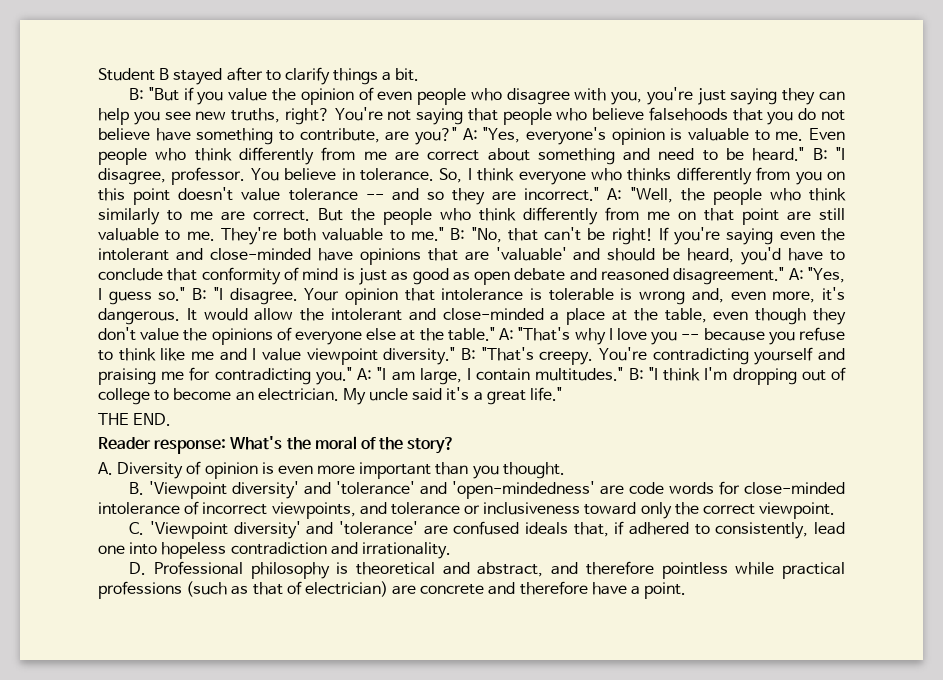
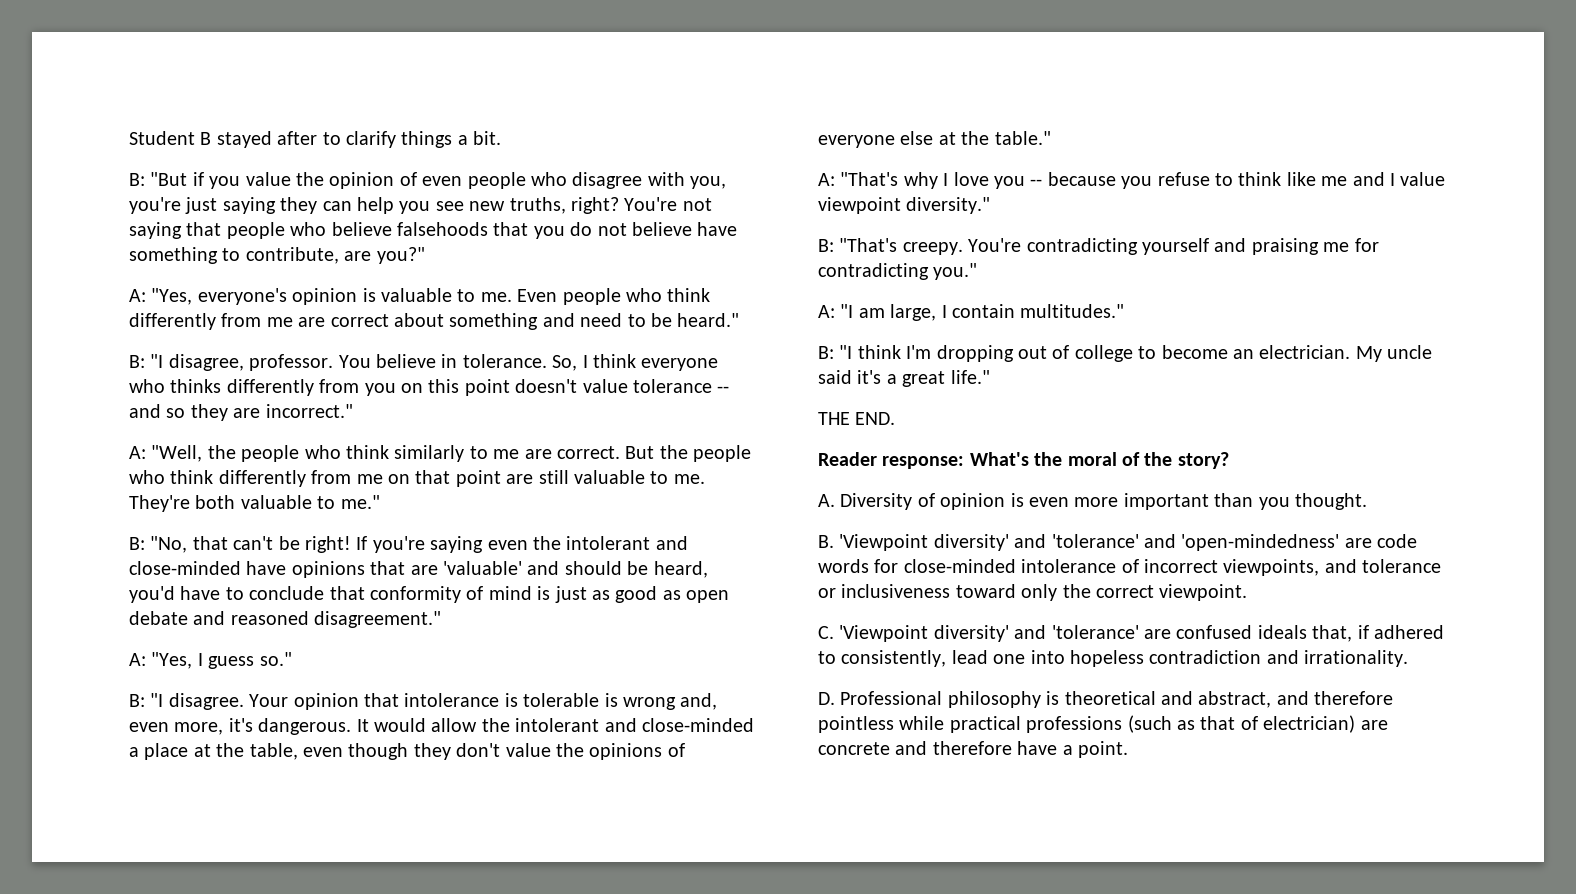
- You're not saying that people who believe falsehoods that you do not believe have something to contribute, are you?" A: "Yes, everyone's opinion is valuable to me.
+ You're not saying that people who believe falsehoods that you do not believe have something to contribute, are you?"
+ A: "Yes, everyone's opinion is valuable to me.
- Even people who think differently from me are correct about something and need to be heard." B: "I disagree, professor.
+ Even people who think differently from me are correct about something and need to be heard."
+ B: "I disagree, professor.
- So, I think everyone who thinks differently from you on this point doesn't value tolerance -- and so they are incorrect." A: "Well, the people who think similarly to me are correct.
+ So, I think everyone who thinks differently from you on this point doesn't value tolerance -- and so they are incorrect."
+ A: "Well, the people who think similarly to me are correct.
- They're both valuable to me." B: "No, that can't be right!
+ They're both valuable to me."
+ B: "No, that can't be right!
- If you're saying even the intolerant and close-minded have opinions that are 'valuable' and should be heard, you'd have to conclude that conformity of mind is just as good as open debate and reasoned disagreement." A: "Yes, I guess so." B: "I disagree.
+ If you're saying even the intolerant and close-minded have opinions that are 'valuable' and should be heard, you'd have to conclude that conformity of mind is just as good as open debate and reasoned disagreement."
+ A: "Yes, I guess so."
+ B: "I disagree.
- It would allow the intolerant and close-minded a place at the table, even though they don't value the opinions of everyone else at the table." A: "That's why I love you -- because you refuse to think like me and I value viewpoint diversity." B: "That's creepy.
+ It would allow the intolerant and close-minded a place at the table, even though they don't value the opinions of everyone else at the table."
+ A: "That's why I love you -- because you refuse to think like me and I value viewpoint diversity."
+ B: "That's creepy.
- You're contradicting yourself and praising me for contradicting you." A: "I am large, I contain multitudes." B: "I think I'm dropping out of college to become an electrician.
+ You're contradicting yourself and praising me for contradicting you."
+ A: "I am large, I contain multitudes."
+ B: "I think I'm dropping out of college to become an electrician.

